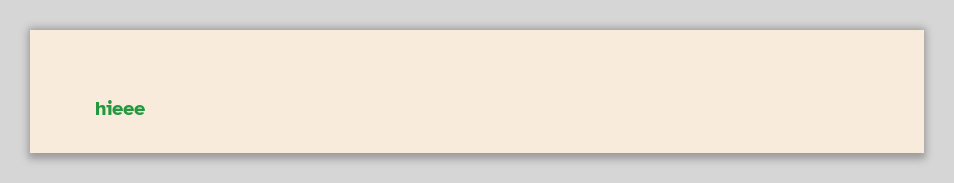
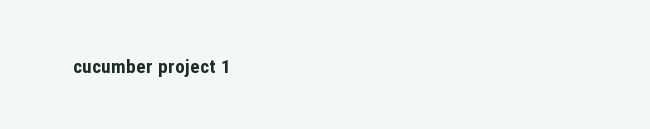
- hieee
+ cucumber project 1

